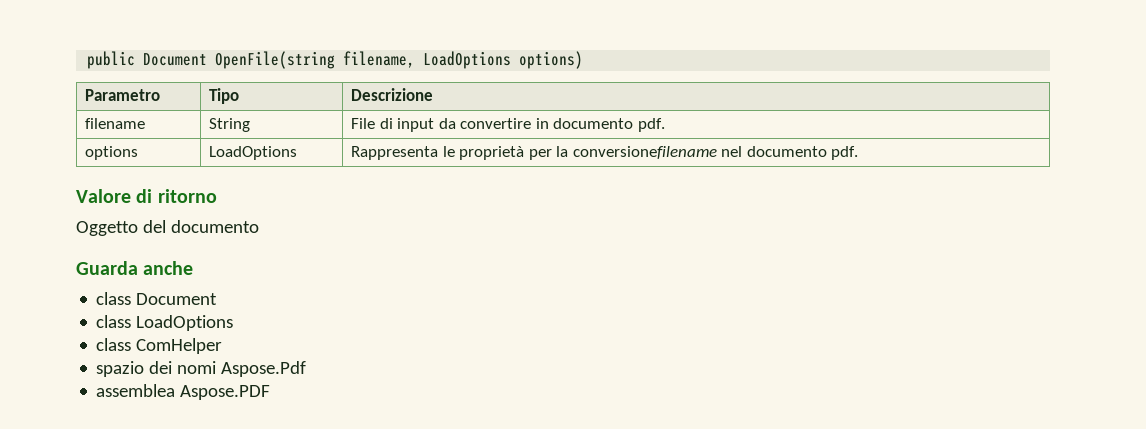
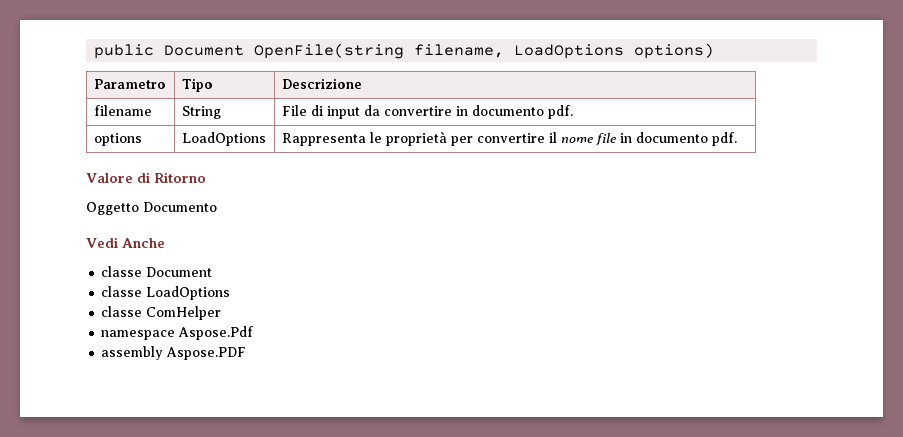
- options | LoadOptions | Rappresenta le proprietà per la conversionefilename nel documento pdf.
+ options | LoadOptions | Rappresenta le proprietà per convertire il nome file in documento pdf.
- Valore di ritorno
+ Valore di Ritorno
- Oggetto del documento
- Guarda anche
- class Document
+ Oggetto Documento
+ Vedi Anche
+ classe Document
- class LoadOptions
+ classe LoadOptions
- class ComHelper
+ classe ComHelper
- spazio dei nomi Aspose.Pdf
+ namespace Aspose.Pdf
- assemblea Aspose.PDF
+ assembly Aspose.PDF

